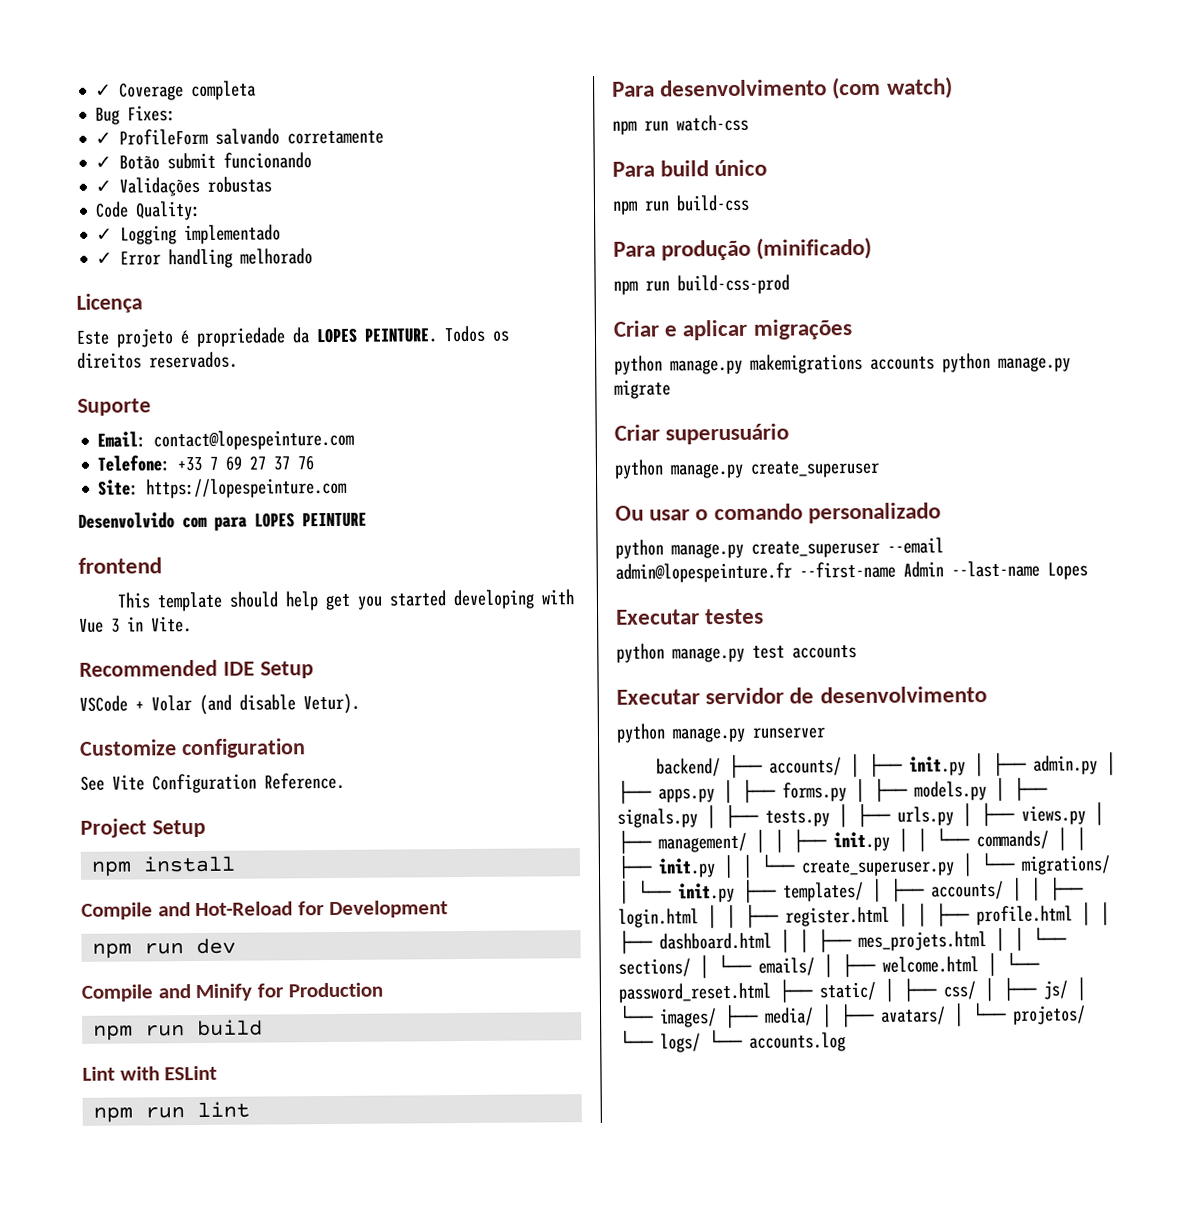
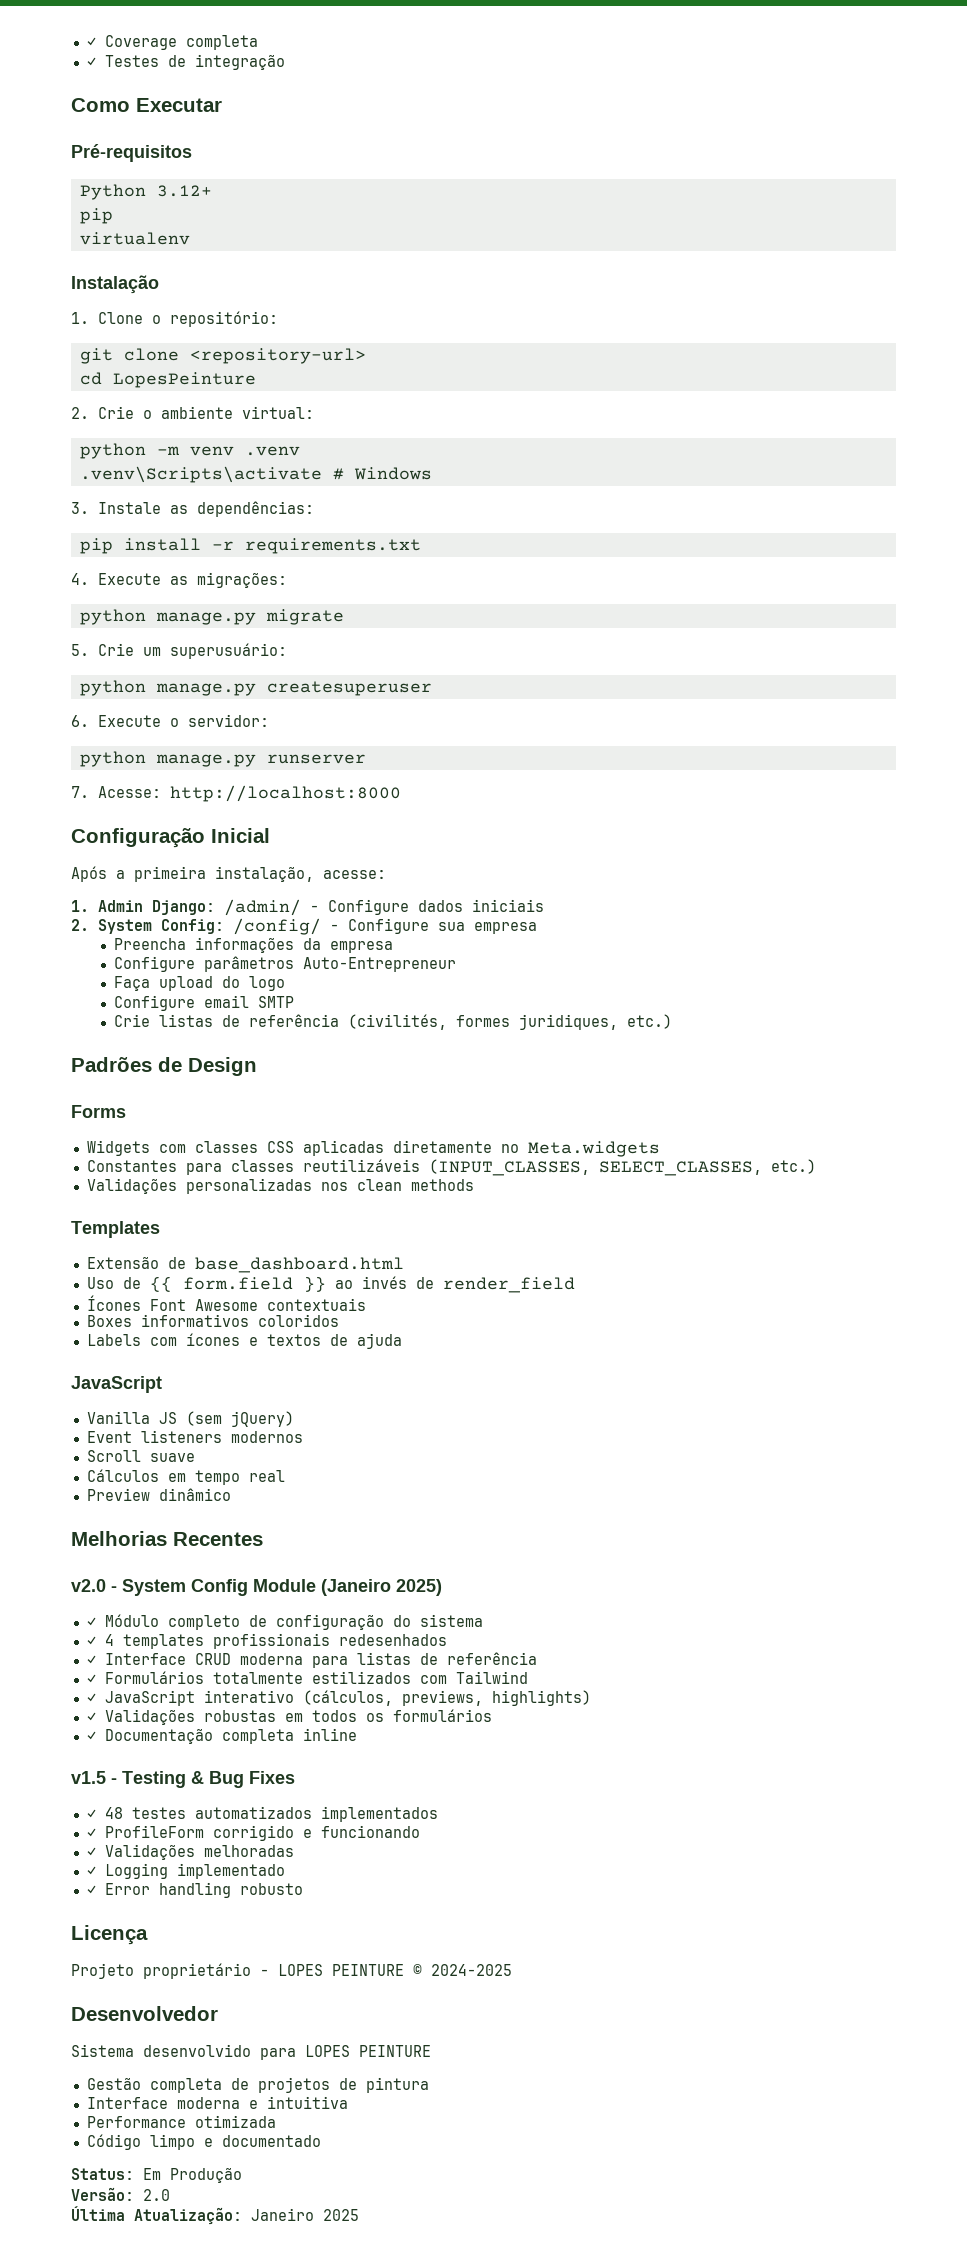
- Bug Fixes:
- ✓ ProfileForm salvando corretamente
- ✓ Botão submit funcionando
+ ✓ Testes de integração
+ Como Executar
+ Pré-requisitos
+ Python 3.12+
+ pip
+ virtualenv
+ Instalação
+ 1. Clone o repositório:
+ git clone <repository-url>
+ cd LopesPeinture
+ 2. Crie o ambiente virtual:
+ python -m venv .venv
+ .venv\Scripts\activate # Windows
+ 3. Instale as dependências:
+ pip install -r requirements.txt
+ 4. Execute as migrações:
+ python manage.py migrate
+ 5. Crie um superusuário:
+ python manage.py createsuperuser
+ 6. Execute o servidor:
+ python manage.py runserver
+ 7. Acesse: http://localhost:8000
+ Configuração Inicial
+ Após a primeira instalação, acesse:
+ 1. Admin Django: /admin/ - Configure dados iniciais
+ 2. System Config: /config/ - Configure sua empresa
+ Preencha informações da empresa
+ Configure parâmetros Auto-Entrepreneur
+ Faça upload do logo
+ Configure email SMTP
+ Crie listas de referência (civilités, formes juridiques, etc.)
+ Padrões de Design
+ Forms
+ Widgets com classes CSS aplicadas diretamente no Meta.widgets
+ Constantes para classes reutilizáveis (INPUT_CLASSES, SELECT_CLASSES, etc.)
+ Validações personalizadas nos clean methods
+ Templates
+ Extensão de base_dashboard.html
+ Uso de {{ form.field }} ao invés de render_field
+ Ícones Font Awesome contextuais
+ Boxes informativos coloridos
+ Labels com ícones e textos de ajuda
+ JavaScript
+ Vanilla JS (sem jQuery)
+ Event listeners modernos
+ Scroll suave
+ Cálculos em tempo real
+ Preview dinâmico
+ Melhorias Recentes
+ v2.0 - System Config Module (Janeiro 2025)
+ ✓ Módulo completo de configuração do sistema
+ ✓ 4 templates profissionais redesenhados
+ ✓ Interface CRUD moderna para listas de referência
+ ✓ Formulários totalmente estilizados com Tailwind
+ ✓ JavaScript interativo (cálculos, previews, highlights)
+ ✓ Validações robustas em todos os formulários
+ ✓ Documentação completa inline
+ v1.5 - Testing & Bug Fixes
+ ✓ 48 testes automatizados implementados
+ ✓ ProfileForm corrigido e funcionando
- ✓ Validações robustas
- Code Quality:
+ ✓ Validações melhoradas
- ✓ Error handling melhorado
+ ✓ Error handling robusto
- Este projeto é propriedade da LOPES PEINTURE. Todos os direitos reservados.
- Suporte
- Email: contact@lopespeinture.com
- Telefone: +33 7 69 27 37 76
- Site: https://lopespeinture.com
- Desenvolvido com para LOPES PEINTURE
- frontend
- This template should help get you started developing with Vue 3 in Vite.
- Recommended IDE Setup
- VSCode + Volar (and disable Vetur).
- Customize configuration
- See Vite Configuration Reference.
- Project Setup
- npm install
- Compile and Hot-Reload for Development
- npm run dev
- Compile and Minify for Production
- npm run build
- Lint with ESLint
- npm run lint
- Para desenvolvimento (com watch)
- npm run watch-css
- Para build único
- npm run build-css
- Para produção (minificado)
- npm run build-css-prod
- Criar e aplicar migrações
- python manage.py makemigrations accounts python manage.py migrate
- Criar superusuário
- python manage.py create_superuser
- Ou usar o comando personalizado
- python manage.py create_superuser --email admin@lopespeinture.fr --first-name Admin --last-name Lopes
- Executar testes
- python manage.py test accounts
- Executar servidor de desenvolvimento
- python manage.py runserver
- backend/ ├── accounts/ │ ├── init.py │ ├── admin.py │ ├── apps.py │ ├── forms.py │ ├── models.py │ ├── signals.py │ ├── tests.py │ ├── urls.py │ ├── views.py │ ├── management/ │ │ ├── init.py │ │ └── commands/ │ │ ├── init.py │ │ └── create_superuser.py │ └── migrations/ │ └── init.py ├── templates/ │ ├── accounts/ │ │ ├── login.html │ │ ├── register.html │ │ ├── profile.html │ │ ├── dashboard.html │ │ ├── mes_projets.html │ │ └── sections/ │ └── emails/ │ ├── welcome.html │ └── password_reset.html ├── static/ │ ├── css/ │ ├── js/ │ └── images/ ├── media/ │ ├── avatars/ │ └── projetos/ └── logs/ └── accounts.log
+ Projeto proprietário - LOPES PEINTURE © 2024-2025
+ Desenvolvedor
+ Sistema desenvolvido para LOPES PEINTURE
+ Gestão completa de projetos de pintura
+ Interface moderna e intuitiva
+ Performance otimizada
+ Código limpo e documentado
+ Status: Em Produção
+ Versão: 2.0
+ Última Atualização: Janeiro 2025

